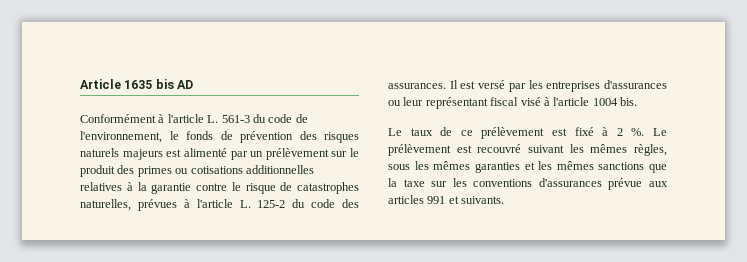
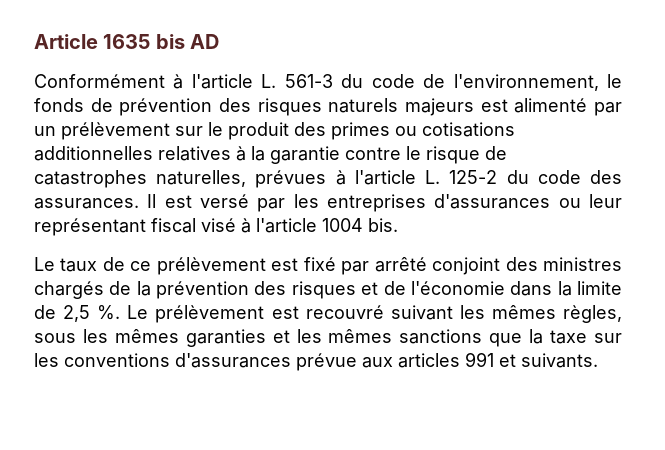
- Le taux de ce prélèvement est fixé à 2 %.
+ Le taux de ce prélèvement est fixé par arrêté conjoint des ministres chargés de la prévention des risques et de l'économie dans la limite de 2,5 %.

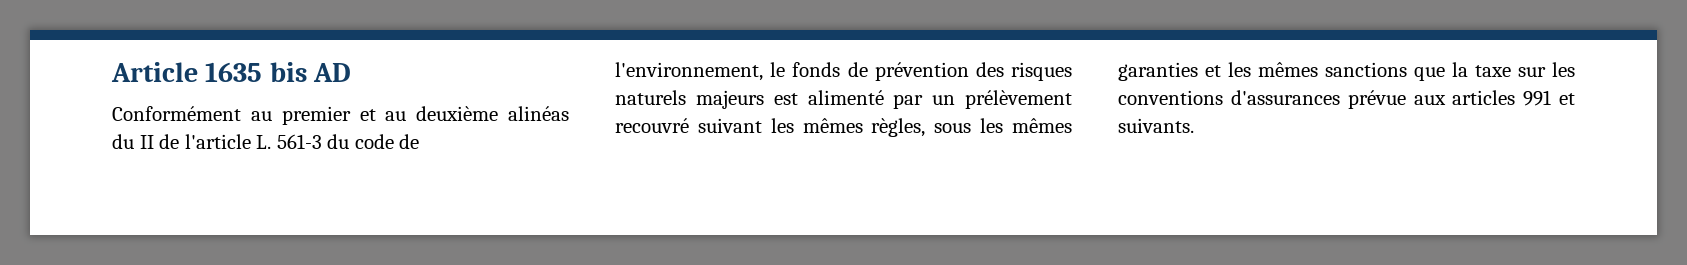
- Conformément à l'article L. 561-3 du code de l'environnement, le fonds de prévention des risques naturels majeurs est alimenté par un prélèvement sur le produit des primes ou cotisations additionnelles relatives à la garantie contre le risque de catastrophes naturelles, prévues à l'article L. 125-2 du code des assurances. Il est versé par les entreprises d'assurances ou leur représentant fiscal visé à l'article 1004 bis.
- Le taux de ce prélèvement est fixé par arrêté conjoint des ministres chargés de la prévention des risques et de l'économie dans la limite de 2,5 %. Le prélèvement est recouvré suivant les mêmes règles, sous les mêmes garanties et les mêmes sanctions que la taxe sur les conventions d'assurances prévue aux articles 991 et suivants.
+ Conformément au premier et au deuxième alinéas du II de l'article L. 561-3 du code de l'environnement, le fonds de prévention des risques naturels majeurs est alimenté par un prélèvement recouvré suivant les mêmes règles, sous les mêmes garanties et les mêmes sanctions que la taxe sur les conventions d'assurances prévue aux articles 991 et suivants.

